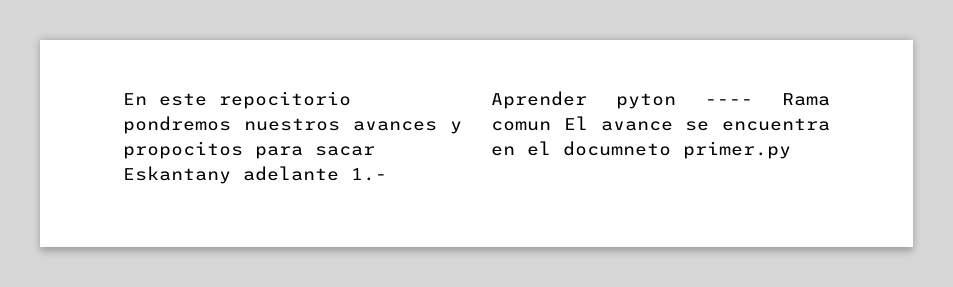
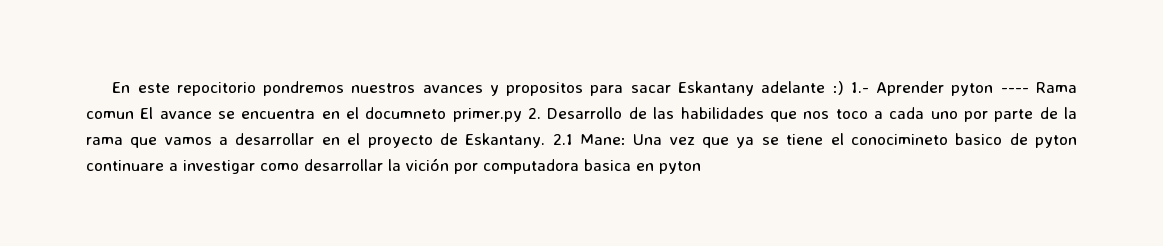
- En este repocitorio pondremos nuestros avances y propocitos para sacar Eskantany adelante 1.- Aprender pyton ---- Rama comun El avance se encuentra en el documneto primer.py
+ En este repocitorio pondremos nuestros avances y propositos para sacar Eskantany adelante :) 1.- Aprender pyton ---- Rama comun El avance se encuentra en el documneto primer.py 2. Desarrollo de las habilidades que nos toco a cada uno por parte de la rama que vamos a desarrollar en el proyecto de Eskantany. 2.1 Mane: Una vez que ya se tiene el conocimineto basico de pyton continuare a investigar como desarrollar la vición por computadora basica en pyton

